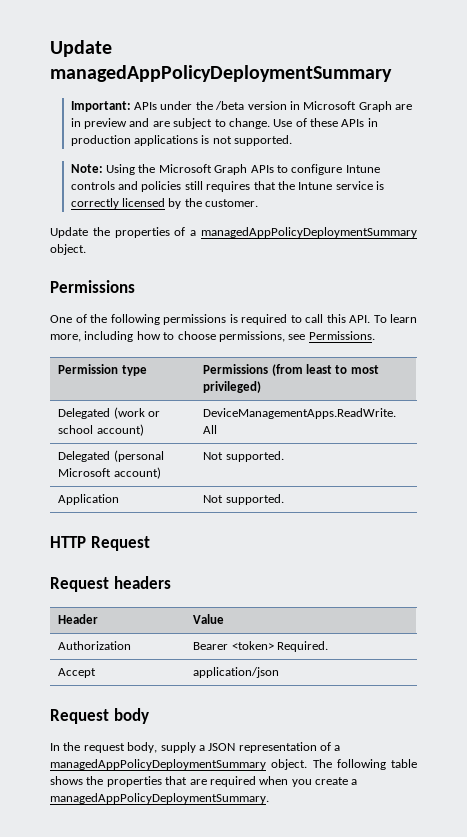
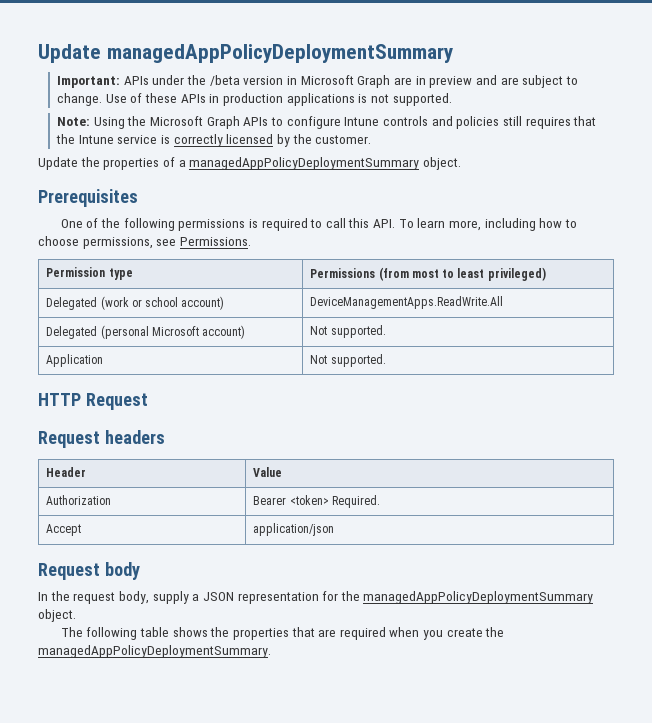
  Update the properties of a managedAppPolicyDeploymentSummary object.
- Permissions
+ Prerequisites
- Permission type | Permissions (from least to most privileged)
+ Permission type | Permissions (from most to least privileged)
- In the request body, supply a JSON representation of a managedAppPolicyDeploymentSummary object. The following table shows the properties that are required when you create a managedAppPolicyDeploymentSummary.
+ In the request body, supply a JSON representation for the managedAppPolicyDeploymentSummary object.
+ The following table shows the properties that are required when you create the managedAppPolicyDeploymentSummary.

